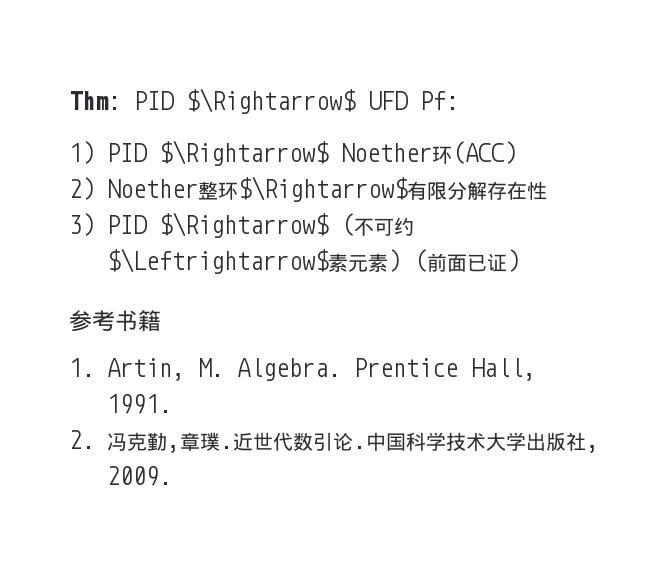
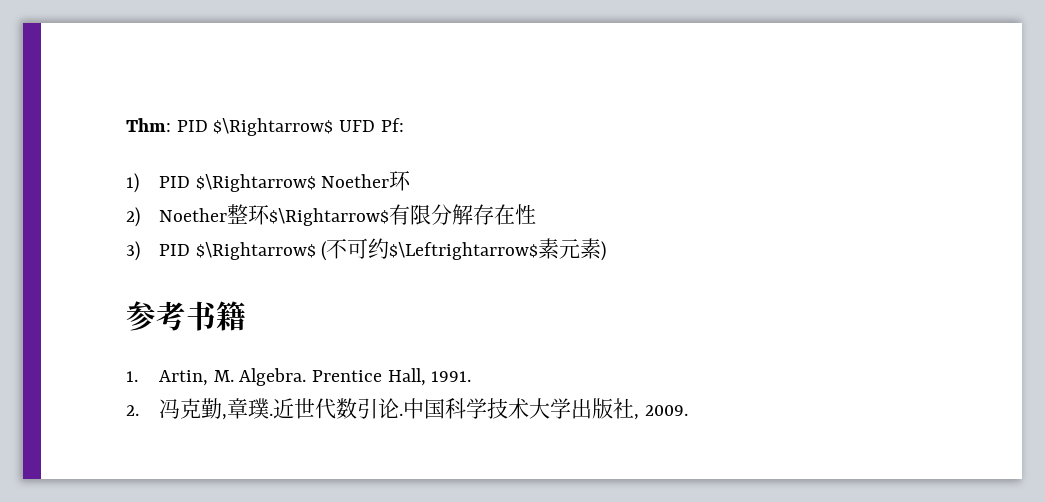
- 1) PID $\Rightarrow$ Noether环(ACC)
+ 1) PID $\Rightarrow$ Noether环
- 3) PID $\Rightarrow$ (不可约$\Leftrightarrow$素元素) (前面已证)
+ 3) PID $\Rightarrow$ (不可约$\Leftrightarrow$素元素)

